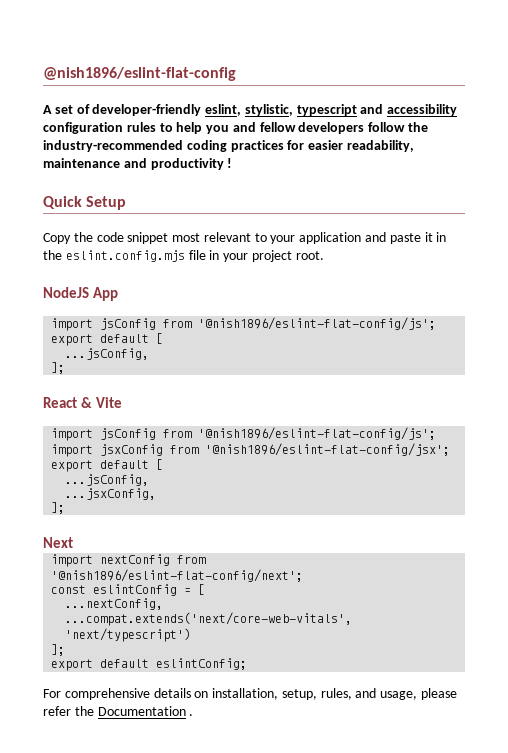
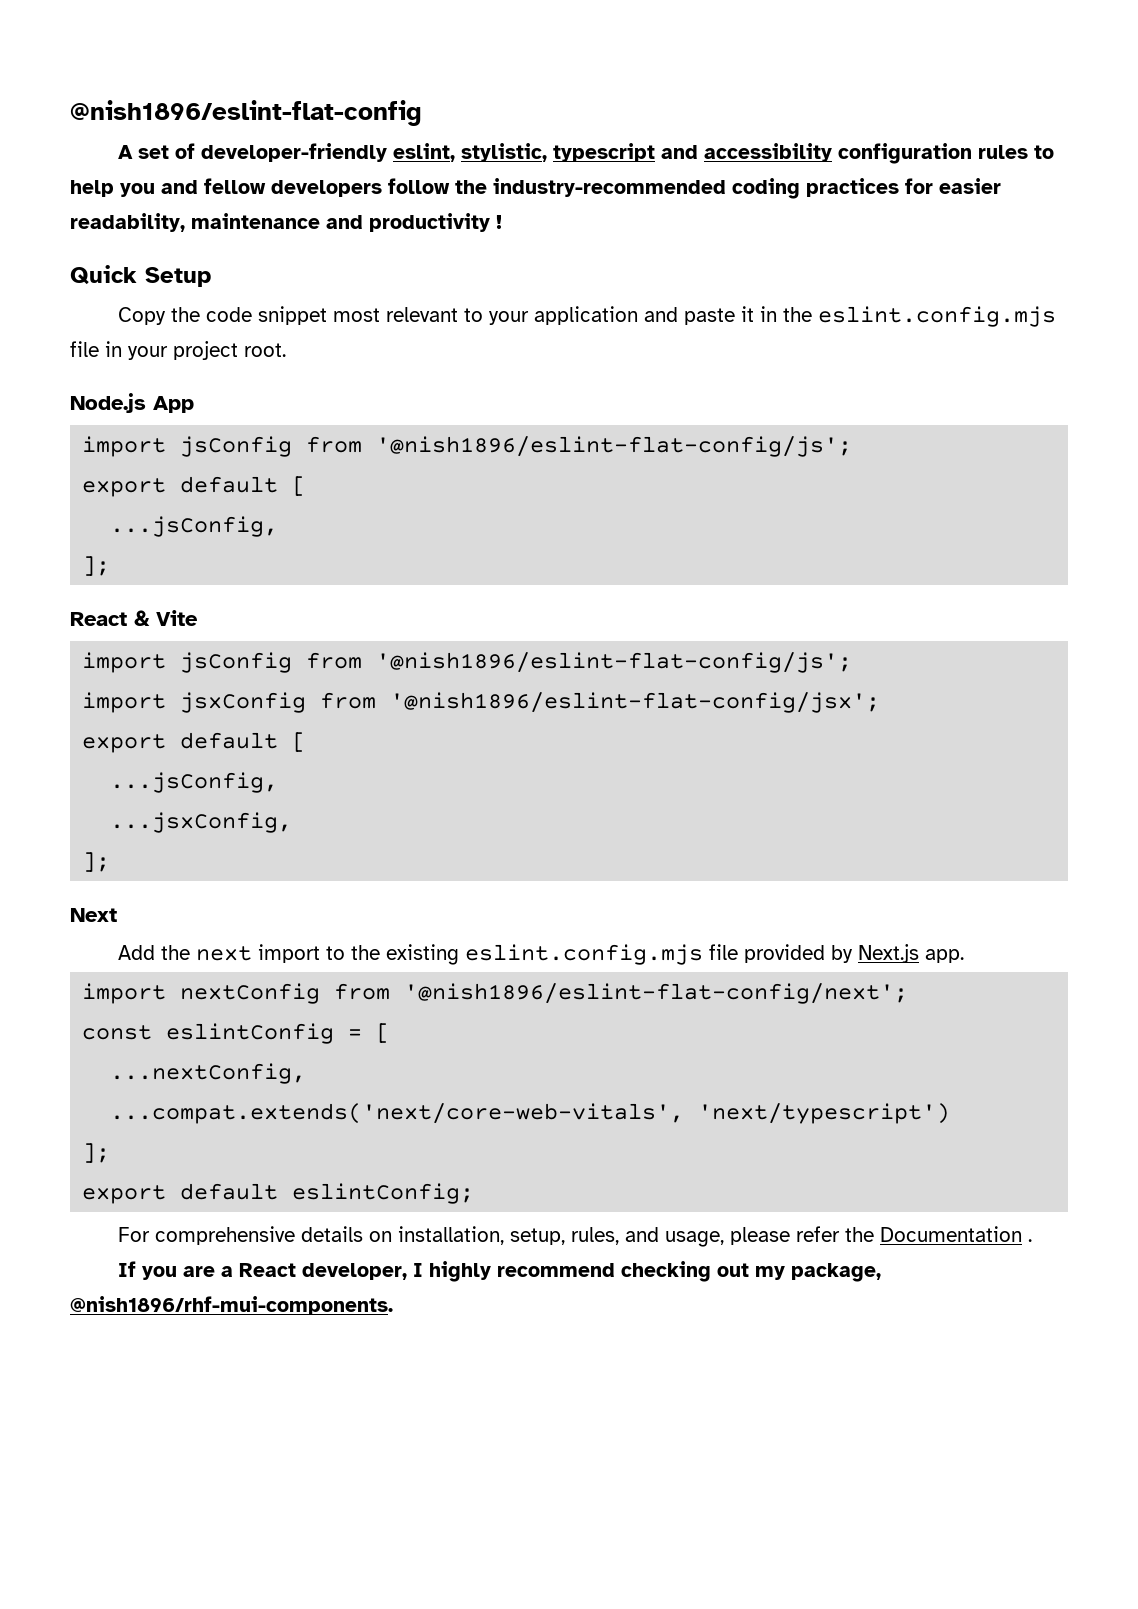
- NodeJS App
+ Node.js App
+ Add the next import to the existing eslint.config.mjs file provided by Next.js app.
+ If you are a React developer, I highly recommend checking out my package, @nish1896/rhf-mui-components.

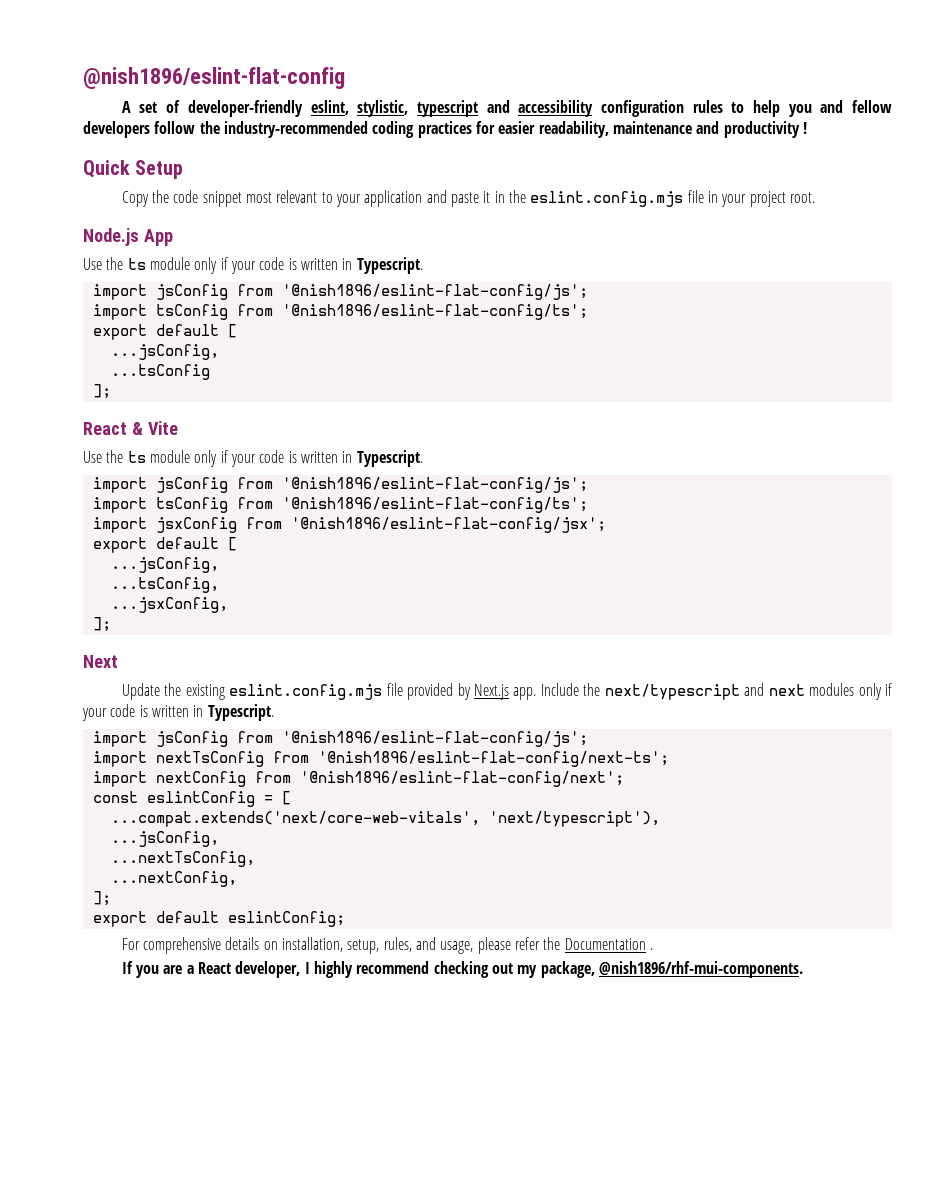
  Node.js App
+ Use the ts module only if your code is written in Typescript.
  import jsConfig from '@nish1896/eslint-flat-config/js';
+ import tsConfig from '@nish1896/eslint-flat-config/ts';
  export default [
  ...jsConfig,
+ ...tsConfig
  React & Vite
+ Use the ts module only if your code is written in Typescript.
  import jsConfig from '@nish1896/eslint-flat-config/js';
+ import tsConfig from '@nish1896/eslint-flat-config/ts';
+ ...tsConfig,
- Add the next import to the existing eslint.config.mjs file provided by Next.js app.
+ Update the existing eslint.config.mjs file provided by Next.js app. Include the next/typescript and next modules only if your code is written in Typescript.
+ import jsConfig from '@nish1896/eslint-flat-config/js';
+ import nextTsConfig from '@nish1896/eslint-flat-config/next-ts';
+ ...compat.extends('next/core-web-vitals', 'next/typescript'),
+ ...jsConfig,
+ ...nextTsConfig,
- ...compat.extends('next/core-web-vitals', 'next/typescript')

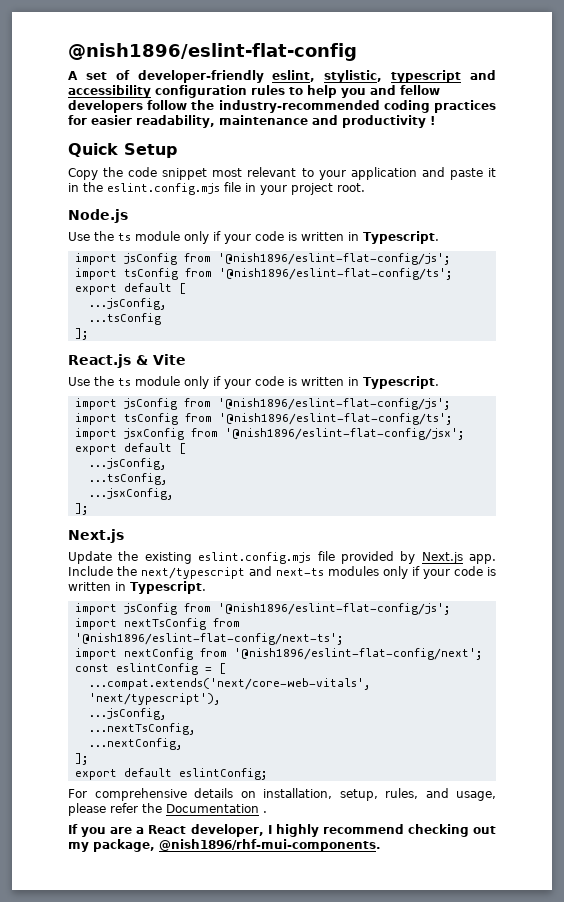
- Node.js App
+ Node.js
- React & Vite
+ React.js & Vite
  ...jsxConfig,
  ];
- Next
+ Next.js
- Include the next/typescript and next modules only if your code is written in Typescript.
+ Include the next/typescript and next-ts modules only if your code is written in Typescript.

